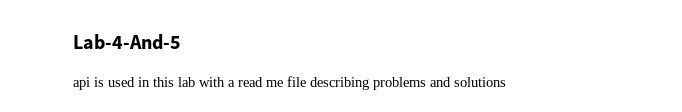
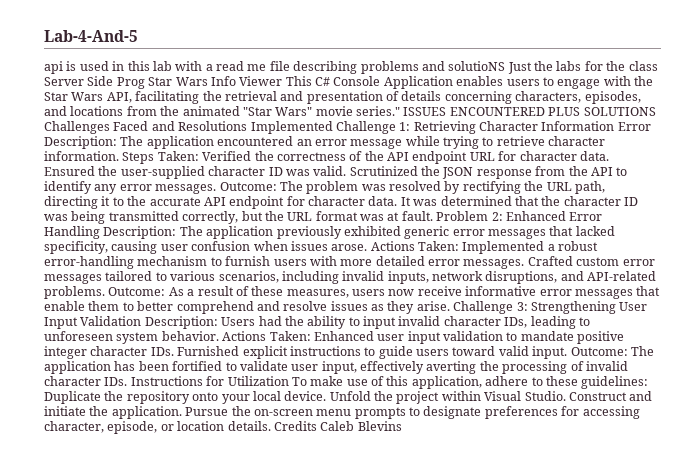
- api is used in this lab with a read me file describing problems and solutions
+ api is used in this lab with a read me file describing problems and solutioNS Just the labs for the class Server Side Prog Star Wars Info Viewer This C# Console Application enables users to engage with the Star Wars API, facilitating the retrieval and presentation of details concerning characters, episodes, and locations from the animated "Star Wars" movie series." ISSUES ENCOUNTERED PLUS SOLUTIONS Challenges Faced and Resolutions Implemented Challenge 1: Retrieving Character Information Error Description: The application encountered an error message while trying to retrieve character information. Steps Taken: Verified the correctness of the API endpoint URL for character data. Ensured the user-supplied character ID was valid. Scrutinized the JSON response from the API to identify any error messages. Outcome: The problem was resolved by rectifying the URL path, directing it to the accurate API endpoint for character data. It was determined that the character ID was being transmitted correctly, but the URL format was at fault. Problem 2: Enhanced Error Handling Description: The application previously exhibited generic error messages that lacked specificity, causing user confusion when issues arose. Actions Taken: Implemented a robust error-handling mechanism to furnish users with more detailed error messages. Crafted custom error messages tailored to various scenarios, including invalid inputs, network disruptions, and API-related problems. Outcome: As a result of these measures, users now receive informative error messages that enable them to better comprehend and resolve issues as they arise. Challenge 3: Strengthening User Input Validation Description: Users had the ability to input invalid character IDs, leading to unforeseen system behavior. Actions Taken: Enhanced user input validation to mandate positive integer character IDs. Furnished explicit instructions to guide users toward valid input. Outcome: The application has been fortified to validate user input, effectively averting the processing of invalid character IDs. Instructions for Utilization To make use of this application, adhere to these guidelines: Duplicate the repository onto your local device. Unfold the project within Visual Studio. Construct and initiate the application. Pursue the on-screen menu prompts to designate preferences for accessing character, episode, or location details. Credits Caleb Blevins

